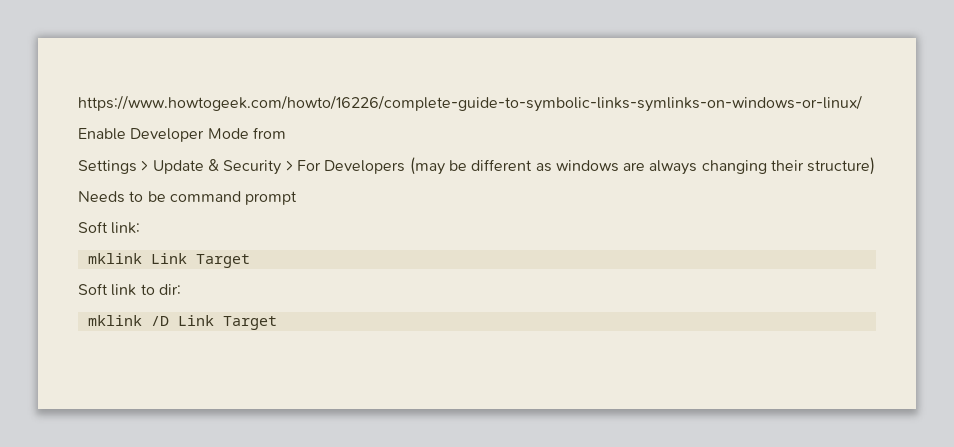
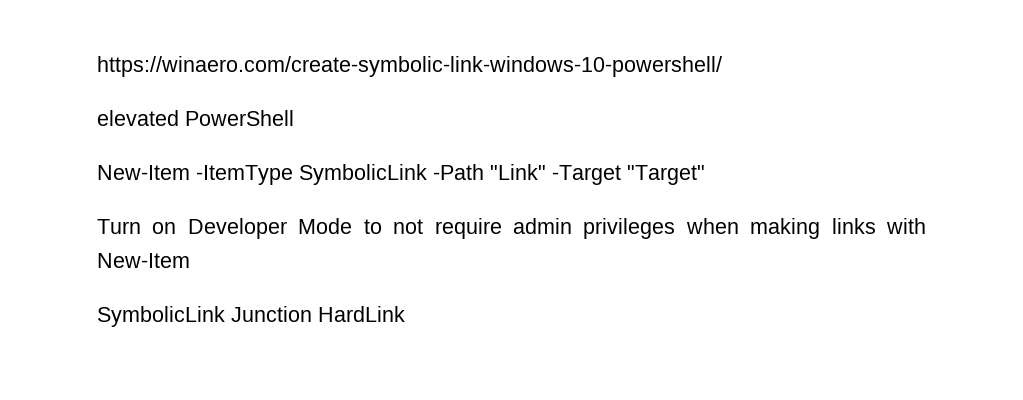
- https://www.howtogeek.com/howto/16226/complete-guide-to-symbolic-links-symlinks-on-windows-or-linux/
- Enable Developer Mode from
- Settings > Update & Security > For Developers (may be different as windows are always changing their structure)
- Needs to be command prompt
- Soft link:
- mklink Link Target
- Soft link to dir:
- mklink /D Link Target
+ https://winaero.com/create-symbolic-link-windows-10-powershell/
+ elevated PowerShell
+ New-Item -ItemType SymbolicLink -Path "Link" -Target "Target"
+ Turn on Developer Mode to not require admin privileges when making links with New-Item
+ SymbolicLink Junction HardLink

